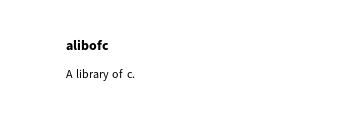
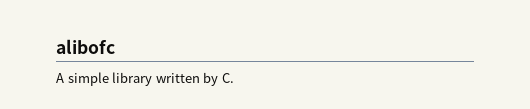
- A library of c.
+ A simple library written by C.

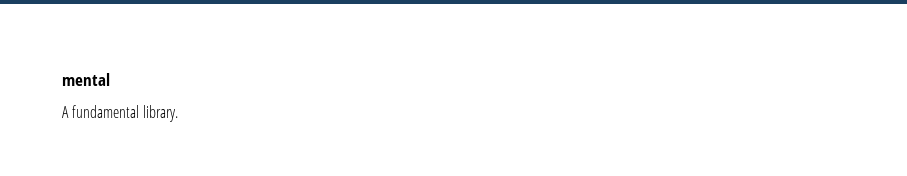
- alibofc
+ mental
- A simple library written by C.
+ A fundamental library.

